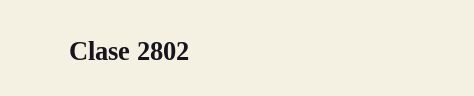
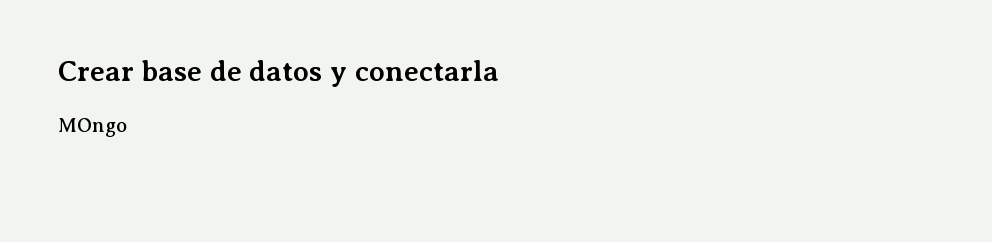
- Clase 2802
+ Crear base de datos y conectarla
+ MOngo

